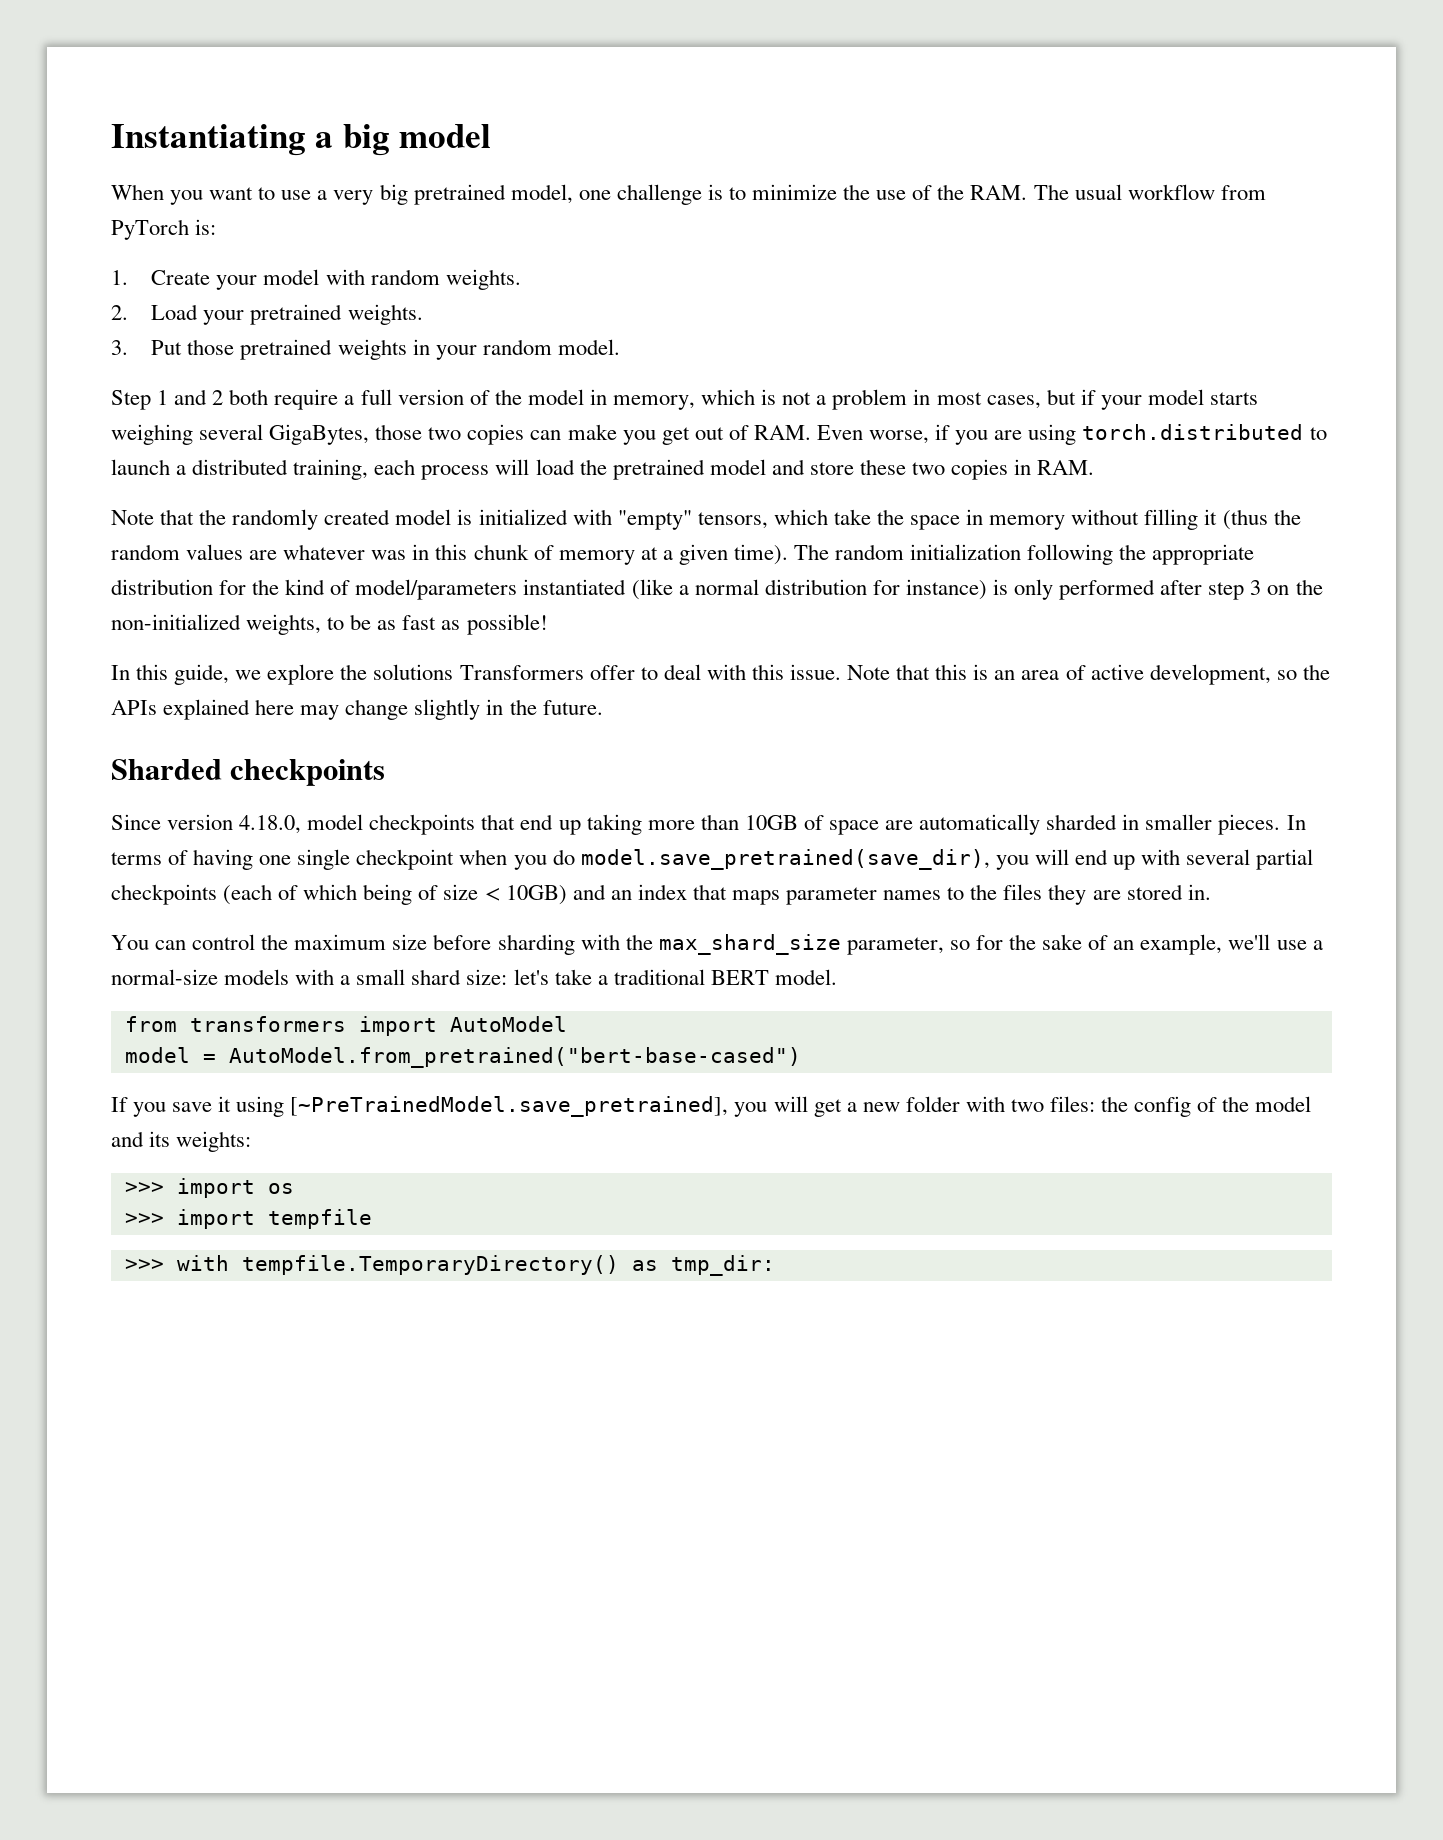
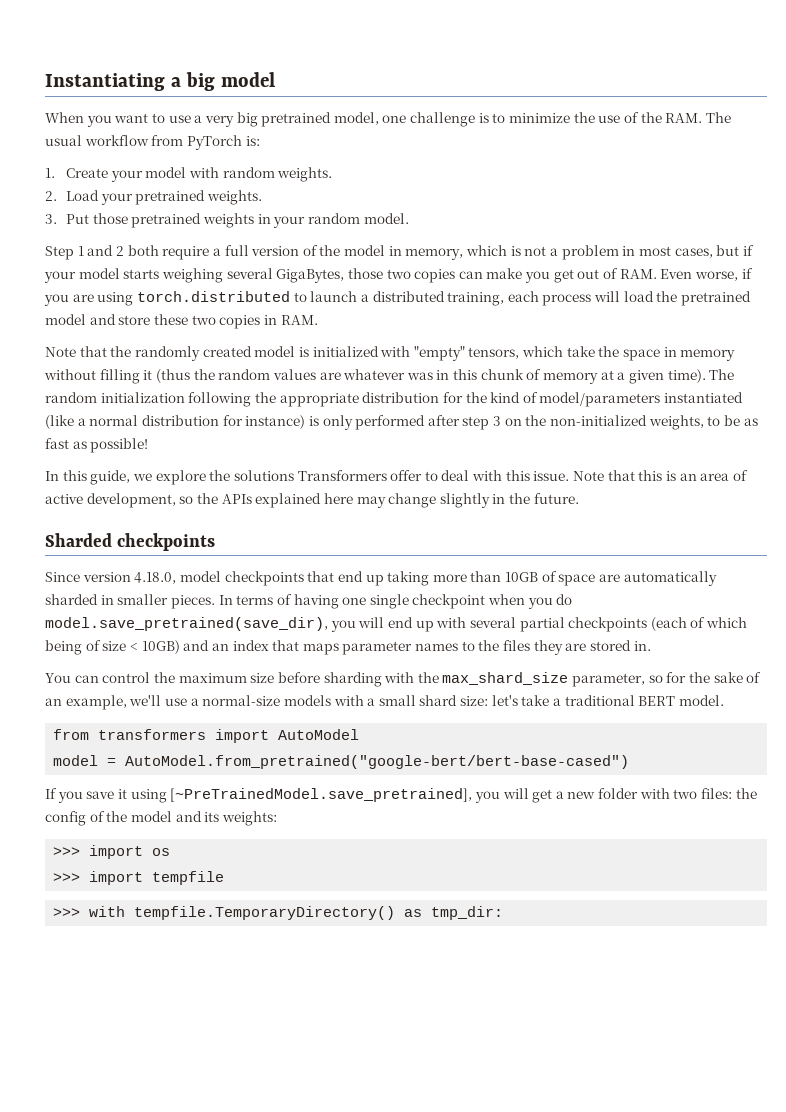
- model = AutoModel.from_pretrained("bert-base-cased")
+ model = AutoModel.from_pretrained("google-bert/bert-base-cased")

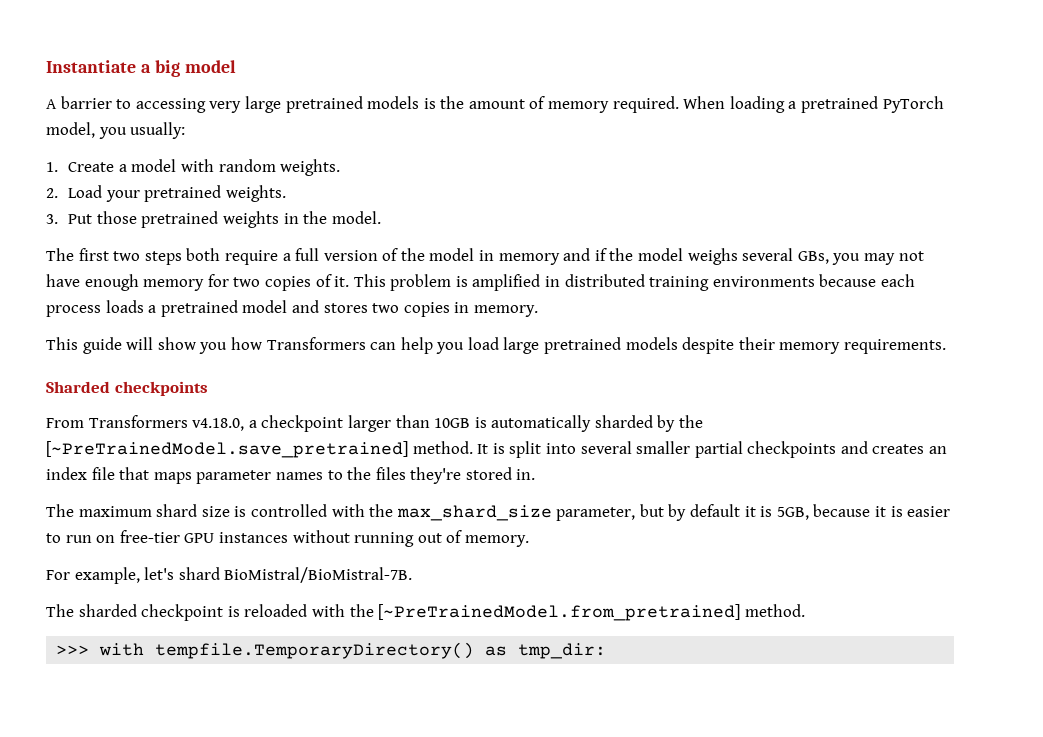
- Instantiating a big model
+ Instantiate a big model
- When you want to use a very big pretrained model, one challenge is to minimize the use of the RAM. The usual workflow from PyTorch is:
+ A barrier to accessing very large pretrained models is the amount of memory required. When loading a pretrained PyTorch model, you usually:
- 1. Create your model with random weights.
+ 1. Create a model with random weights.
- 3. Put those pretrained weights in your random model.
- Step 1 and 2 both require a full version of the model in memory, which is not a problem in most cases, but if your model starts weighing several GigaBytes, those two copies can make you get out of RAM. Even worse, if you are using torch.distributed to launch a distributed training, each process will load the pretrained model and store these two copies in RAM.
- Note that the randomly created model is initialized with "empty" tensors, which take the space in memory without filling it (thus the random values are whatever was in this chunk of memory at a given time). The random initialization following the appropriate distribution for the kind of model/parameters instantiated (like a normal distribution for instance) is only performed after step 3 on the non-initialized weights, to be as fast as possible!
- In this guide, we explore the solutions Transformers offer to deal with this issue. Note that this is an area of active development, so the APIs explained here may change slightly in the future.
+ 3. Put those pretrained weights in the model.
+ The first two steps both require a full version of the model in memory and if the model weighs several GBs, you may not have enough memory for two copies of it. This problem is amplified in distributed training environments because each process loads a pretrained model and stores two copies in memory.
+ This guide will show you how Transformers can help you load large pretrained models despite their memory requirements.
  Sharded checkpoints
- Since version 4.18.0, model checkpoints that end up taking more than 10GB of space are automatically sharded in smaller pieces. In terms of having one single checkpoint when you do model.save_pretrained(save_dir), you will end up with several partial checkpoints (each of which being of size < 10GB) and an index that maps parameter names to the files they are stored in.
+ From Transformers v4.18.0, a checkpoint larger than 10GB is automatically sharded by the [~PreTrainedModel.save_pretrained] method. It is split into several smaller partial checkpoints and creates an index file that maps parameter names to the files they're stored in.
- You can control the maximum size before sharding with the max_shard_size parameter, so for the sake of an example, we'll use a normal-size models with a small shard size: let's take a traditional BERT model.
- from transformers import AutoModel
- model = AutoModel.from_pretrained("google-bert/bert-base-cased")
- If you save it using [~PreTrainedModel.save_pretrained], you will get a new folder with two files: the config of the model and its weights:
- >>> import os
- >>> import tempfile
+ The maximum shard size is controlled with the max_shard_size parameter, but by default it is 5GB, because it is easier to run on free-tier GPU instances without running out of memory.
+ For example, let's shard BioMistral/BioMistral-7B.
+ The sharded checkpoint is reloaded with the [~PreTrainedModel.from_pretrained] method.

